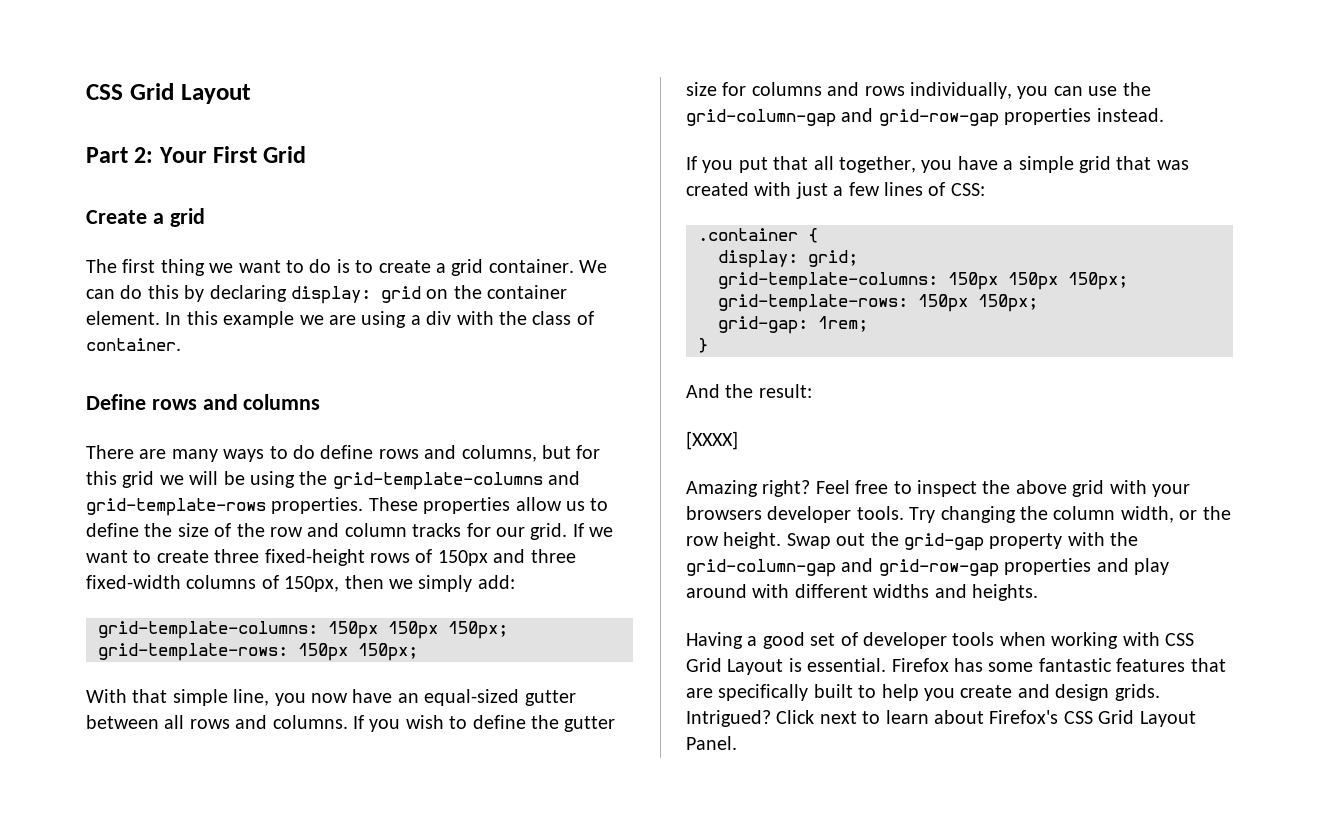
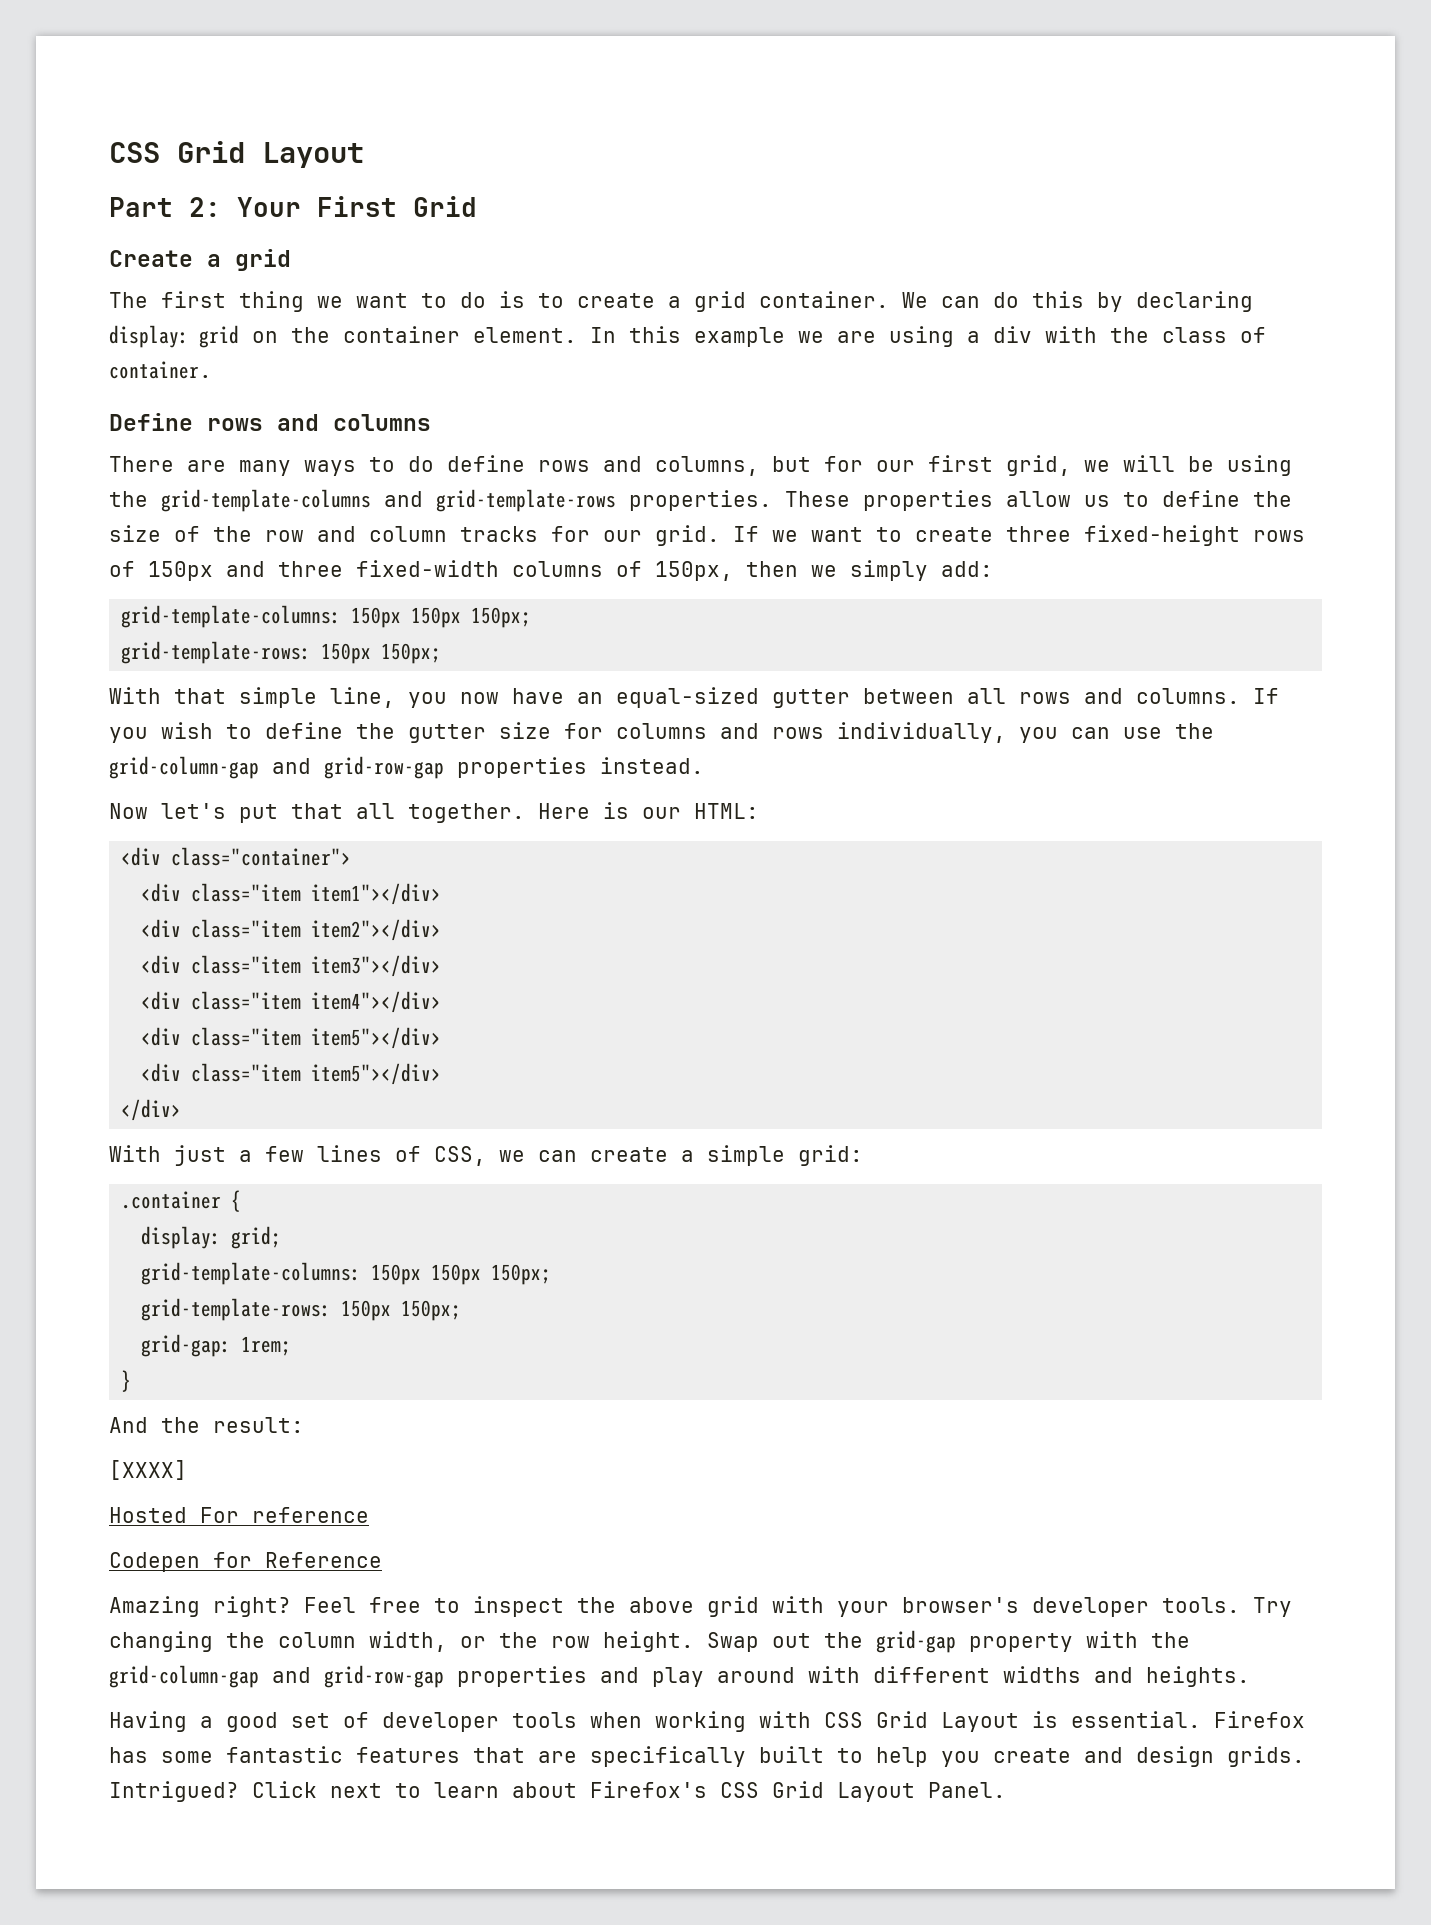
- There are many ways to do define rows and columns, but for this grid we will be using the grid-template-columns and grid-template-rows properties.
+ There are many ways to do define rows and columns, but for our first grid, we will be using the grid-template-columns and grid-template-rows properties.
- If you put that all together, you have a simple grid that was created with just a few lines of CSS:
+ Now let's put that all together. Here is our HTML:
+ <div class="container">
+ <div class="item item1"></div>
+ <div class="item item2"></div>
+ <div class="item item3"></div>
+ <div class="item item4"></div>
+ <div class="item item5"></div>
+ <div class="item item5"></div>
+ </div>
+ With just a few lines of CSS, we can create a simple grid:
+ Hosted For reference
+ Codepen for Reference
- Feel free to inspect the above grid with your browsers developer tools.
+ Feel free to inspect the above grid with your browser's developer tools.

